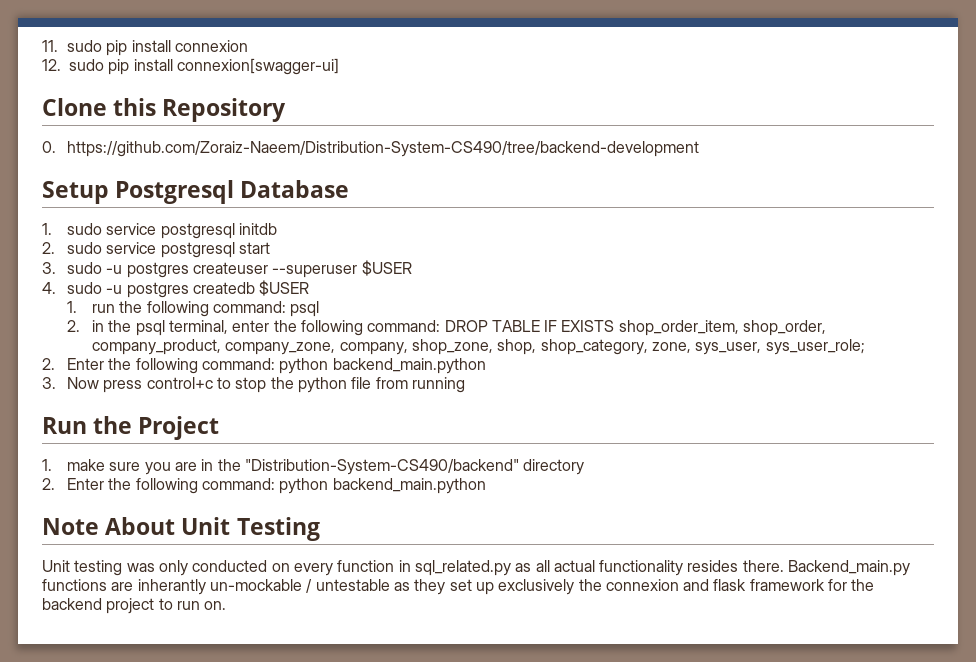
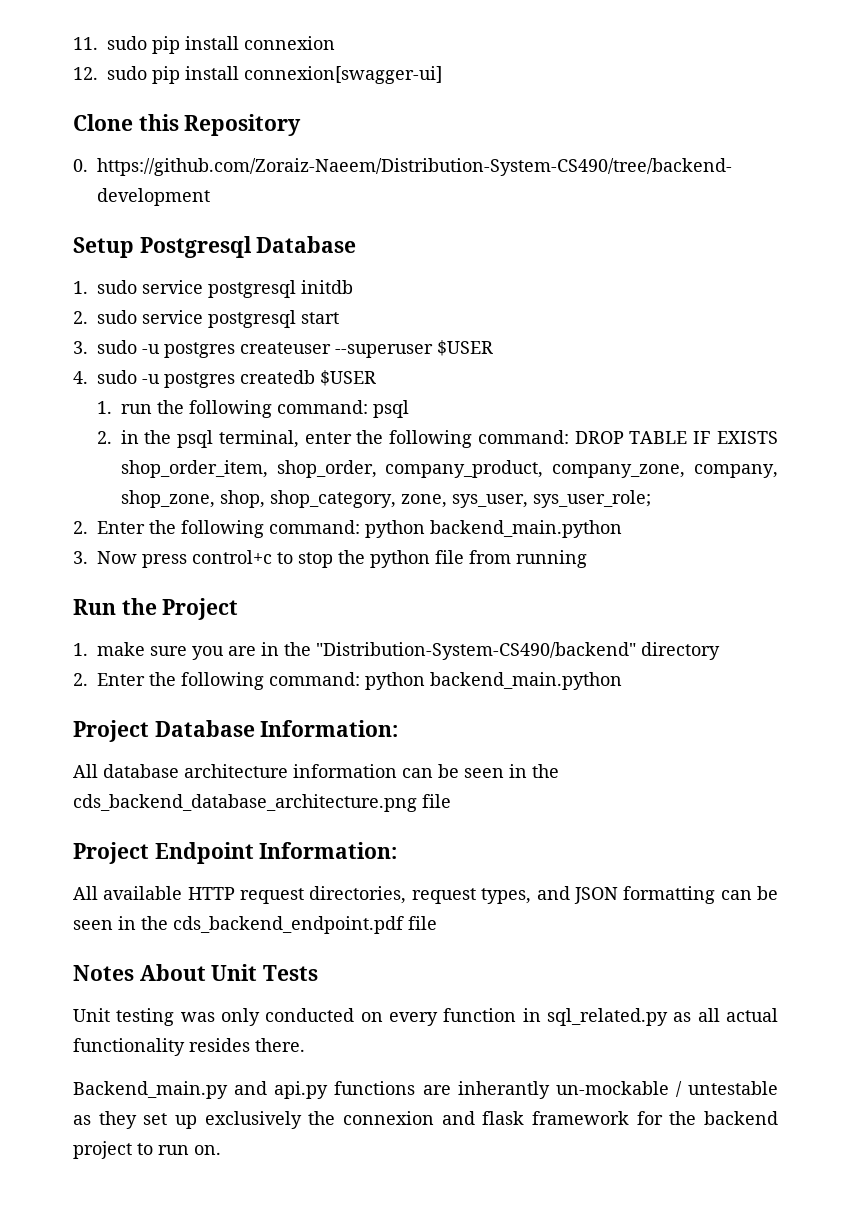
- Note About Unit Testing
+ Project Database Information:
+ All database architecture information can be seen in the cds_backend_database_architecture.png file
+ Project Endpoint Information:
+ All available HTTP request directories, request types, and JSON formatting can be seen in the cds_backend_endpoint.pdf file
+ Notes About Unit Tests
- Unit testing was only conducted on every function in sql_related.py as all actual functionality resides there. Backend_main.py functions are inherantly un-mockable / untestable as they set up exclusively the connexion and flask framework for the backend project to run on.
+ Unit testing was only conducted on every function in sql_related.py as all actual functionality resides there.
+ Backend_main.py and api.py functions are inherantly un-mockable / untestable as they set up exclusively the connexion and flask framework for the backend project to run on.

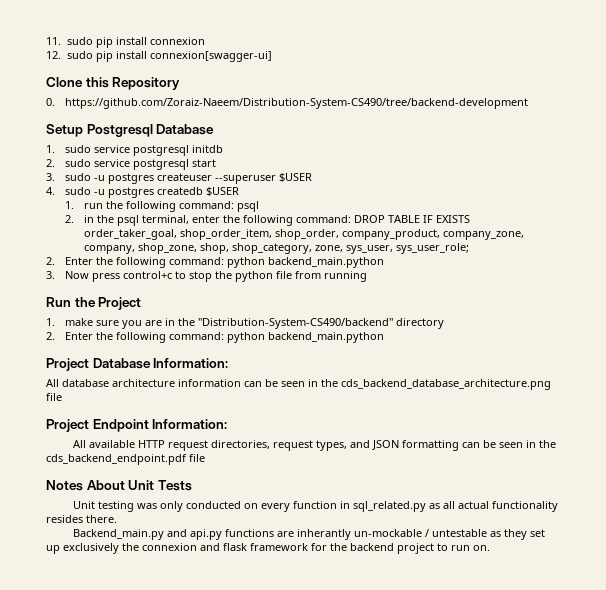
- 2. in the psql terminal, enter the following command: DROP TABLE IF EXISTS shop_order_item, shop_order, company_product, company_zone, company, shop_zone, shop, shop_category, zone, sys_user, sys_user_role;
+ 2. in the psql terminal, enter the following command: DROP TABLE IF EXISTS order_taker_goal, shop_order_item, shop_order, company_product, company_zone, company, shop_zone, shop, shop_category, zone, sys_user, sys_user_role;

